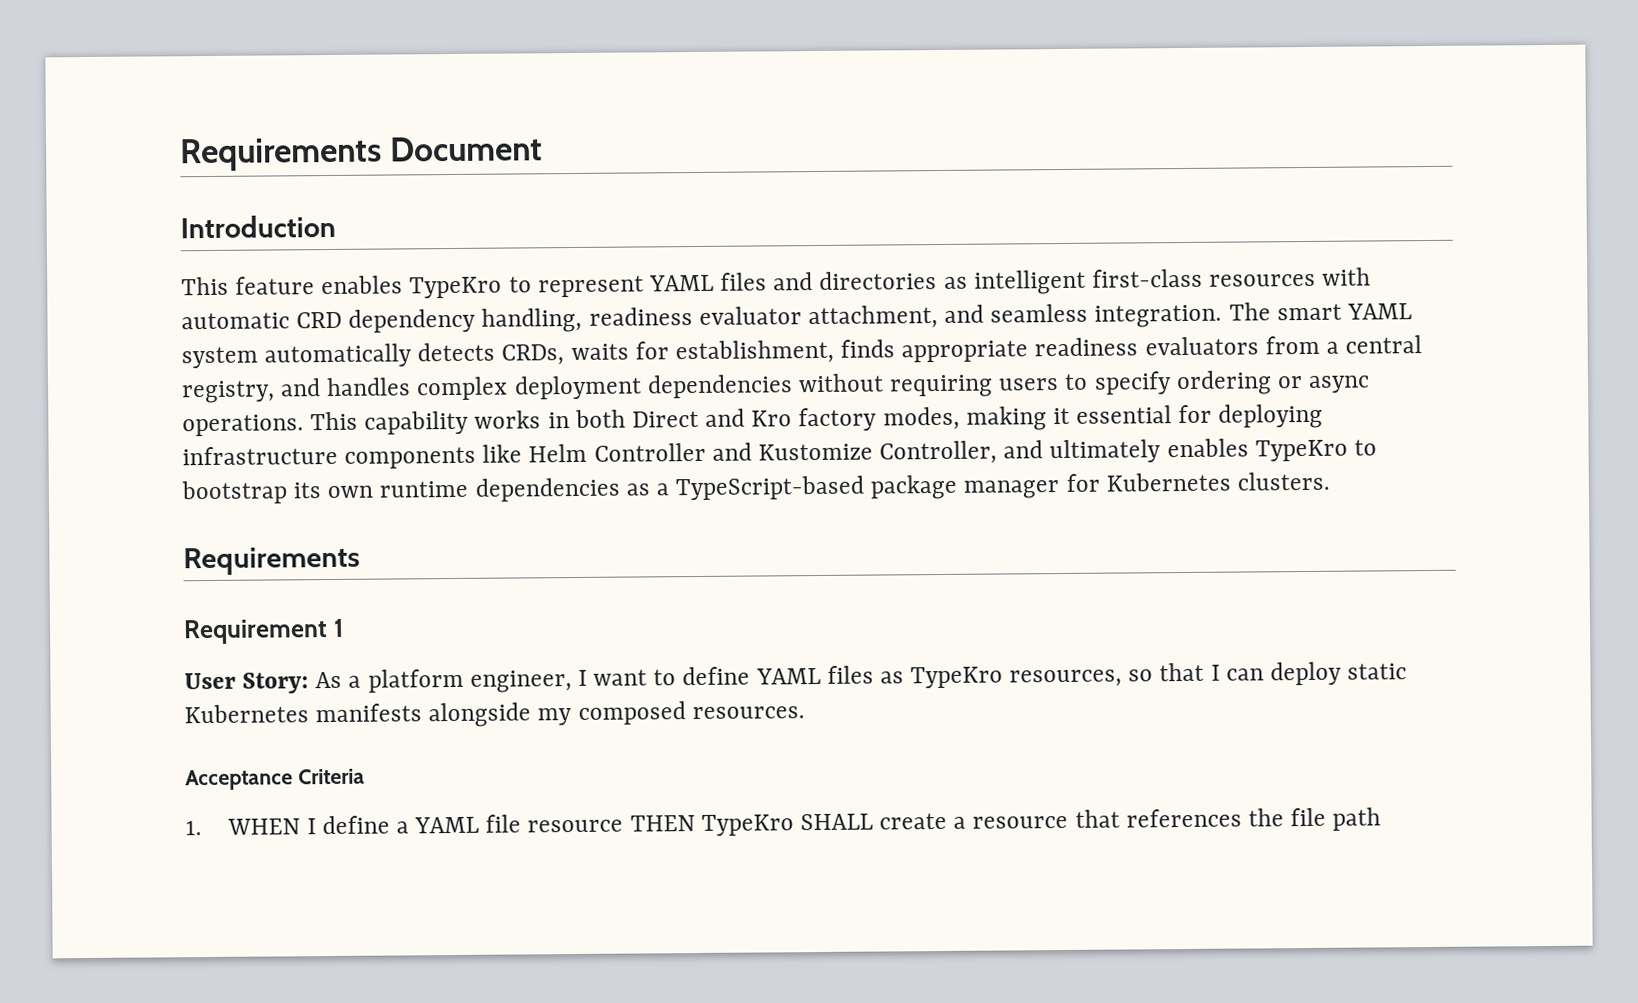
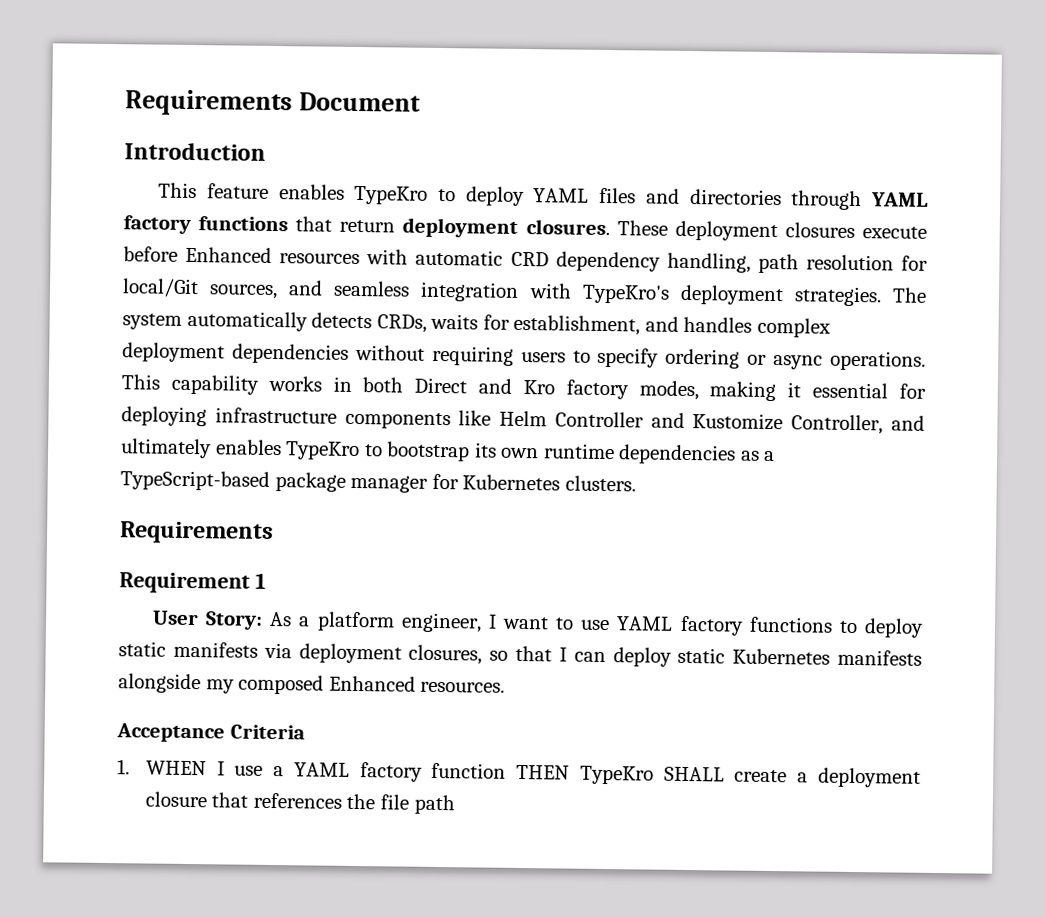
- This feature enables TypeKro to represent YAML files and directories as intelligent first-class resources with automatic CRD dependency handling, readiness evaluator attachment, and seamless integration. The smart YAML system automatically detects CRDs, waits for establishment, finds appropriate readiness evaluators from a central registry, and handles complex deployment dependencies without requiring users to specify ordering or async operations.
+ This feature enables TypeKro to deploy YAML files and directories through YAML factory functions that return deployment closures. These deployment closures execute before Enhanced resources with automatic CRD dependency handling, path resolution for local/Git sources, and seamless integration with TypeKro's deployment strategies. The system automatically detects CRDs, waits for establishment, and handles complex deployment dependencies without requiring users to specify ordering or async operations.
- User Story: As a platform engineer, I want to define YAML files as TypeKro resources, so that I can deploy static Kubernetes manifests alongside my composed resources.
+ User Story: As a platform engineer, I want to use YAML factory functions to deploy static manifests via deployment closures, so that I can deploy static Kubernetes manifests alongside my composed Enhanced resources.
- 1. WHEN I define a YAML file resource THEN TypeKro SHALL create a resource that references the file path
+ 1. WHEN I use a YAML factory function THEN TypeKro SHALL create a deployment closure that references the file path

